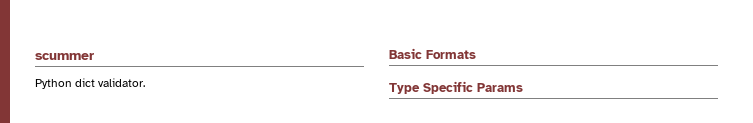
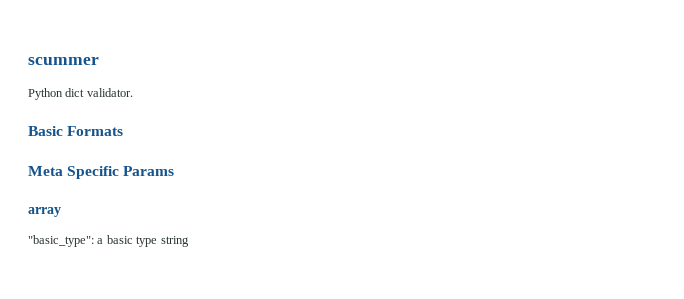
- Type Specific Params
+ Meta Specific Params
+ array
+ "basic_type": a basic type string

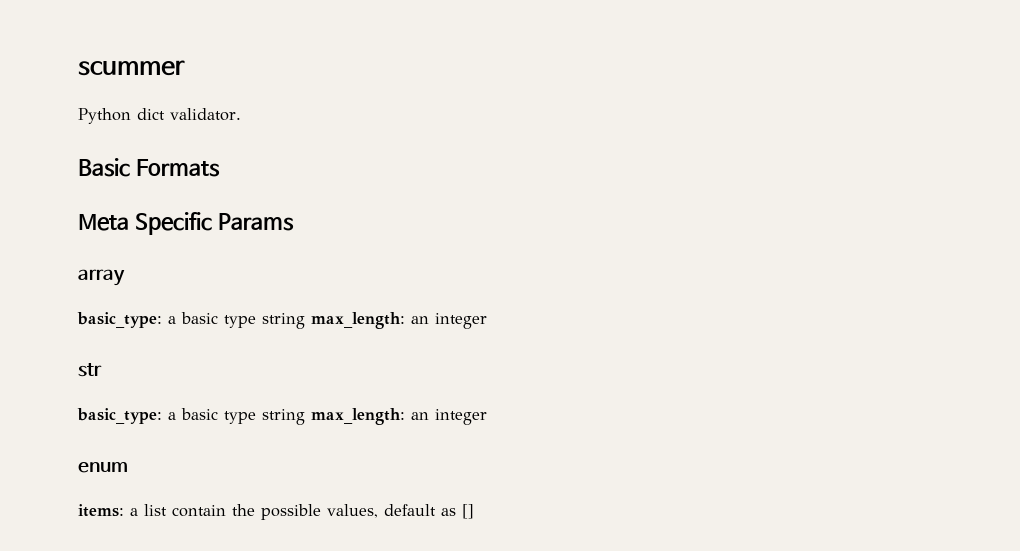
  array
- "basic_type": a basic type string
+ basic_type: a basic type string max_length: an integer
+ str
+ basic_type: a basic type string max_length: an integer
+ enum
+ items: a list contain the possible values, default as []

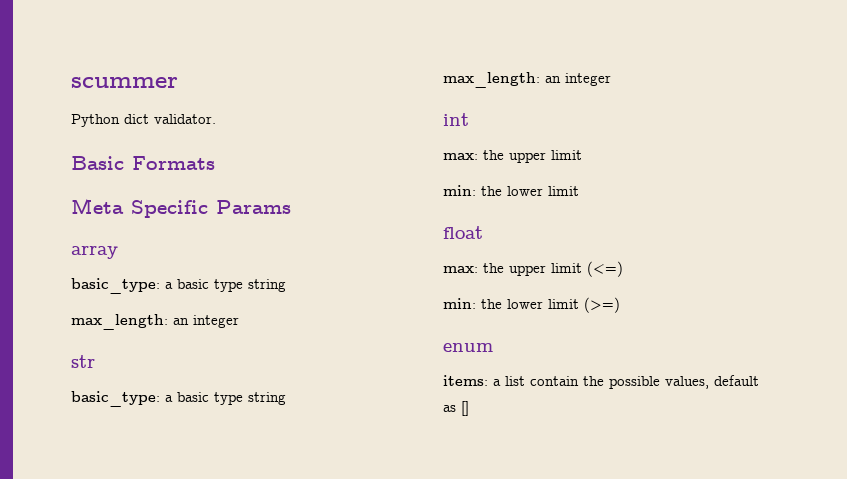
  array
- basic_type: a basic type string max_length: an integer
+ basic_type: a basic type string
+ max_length: an integer
  str
- basic_type: a basic type string max_length: an integer
+ basic_type: a basic type string
+ max_length: an integer
+ int
+ max: the upper limit
+ min: the lower limit
+ float
+ max: the upper limit (<=)
+ min: the lower limit (>=)

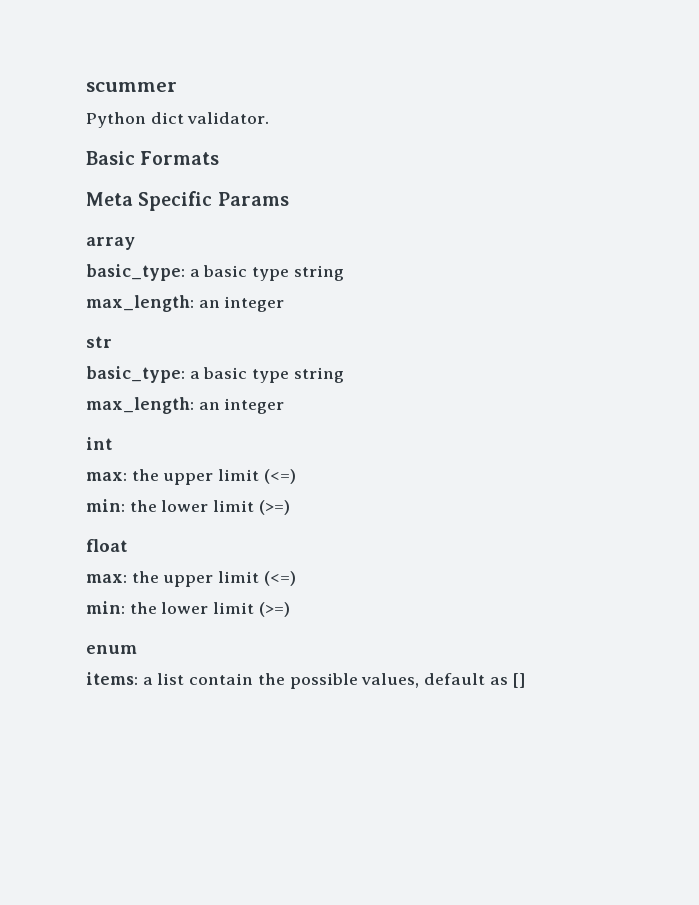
  int
- max: the upper limit
- min: the lower limit
+ max: the upper limit (<=)
+ min: the lower limit (>=)

